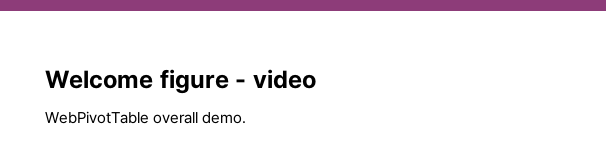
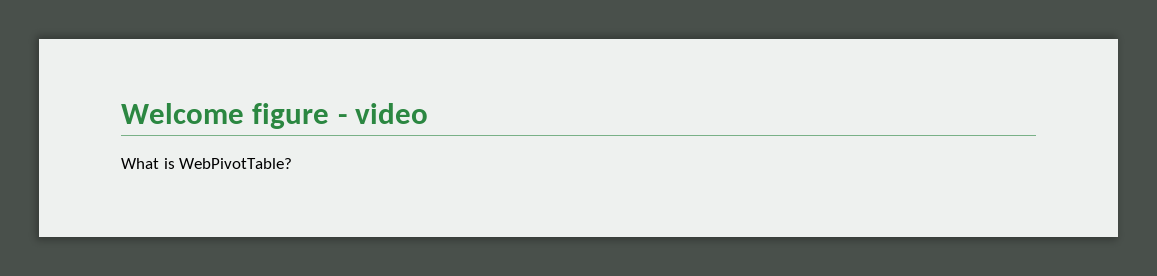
- WebPivotTable overall demo.
+ What is WebPivotTable?

